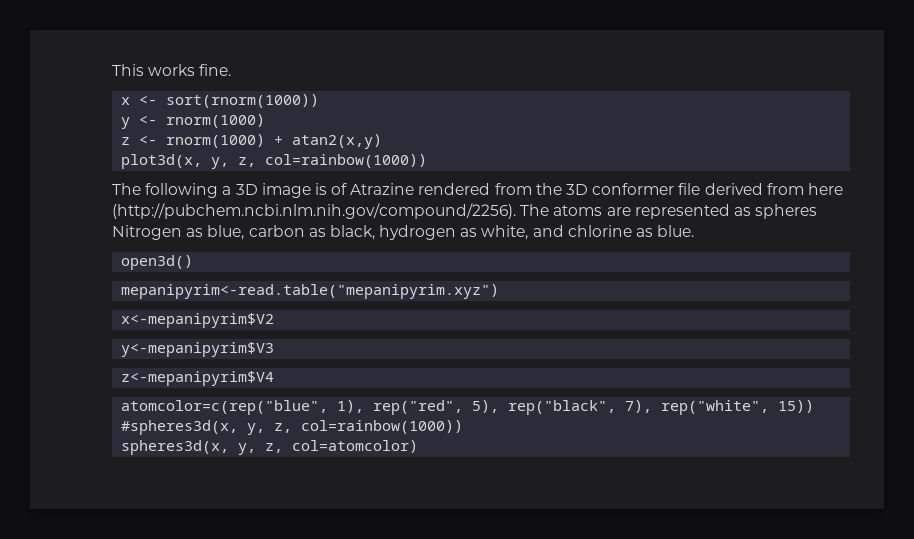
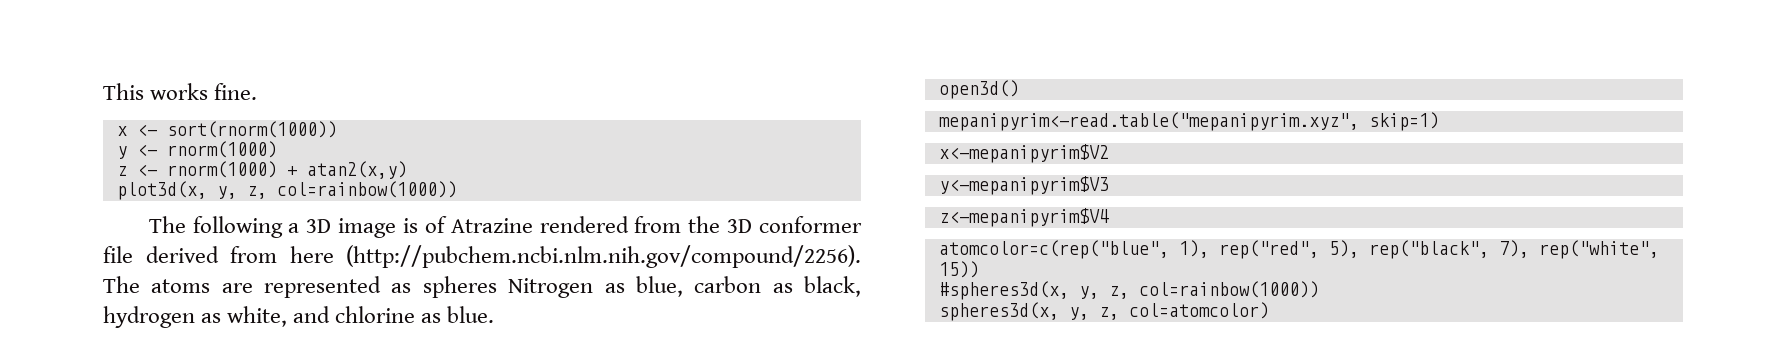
- mepanipyrim<-read.table("mepanipyrim.xyz")
+ mepanipyrim<-read.table("mepanipyrim.xyz", skip=1)

